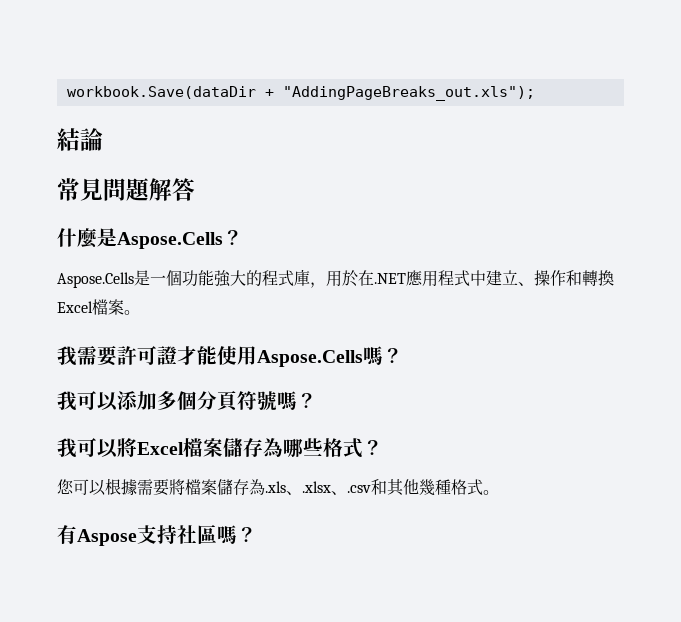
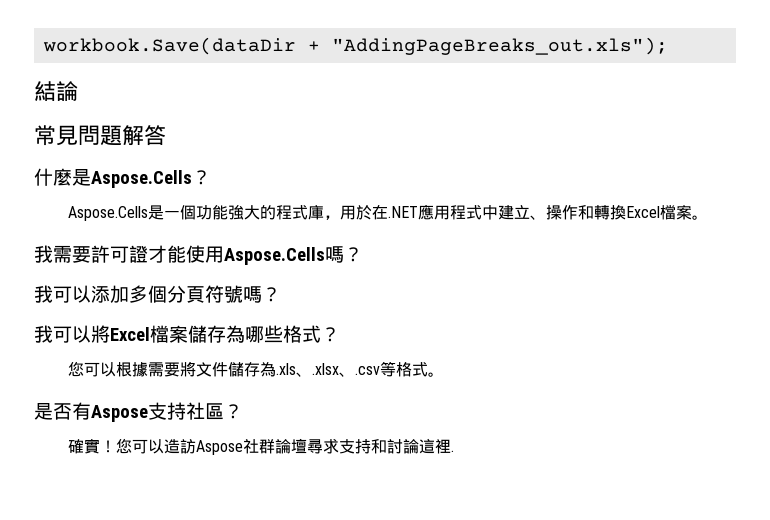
- 您可以根據需要將檔案儲存為.xls、.xlsx、.csv和其他幾種格式。
+ 您可以根據需要將文件儲存為.xls、.xlsx、.csv等格式。
- 有Aspose支持社區嗎？
+ 是否有Aspose支持社區？
+ 確實！您可以造訪Aspose社群論壇尋求支持和討論這裡.

